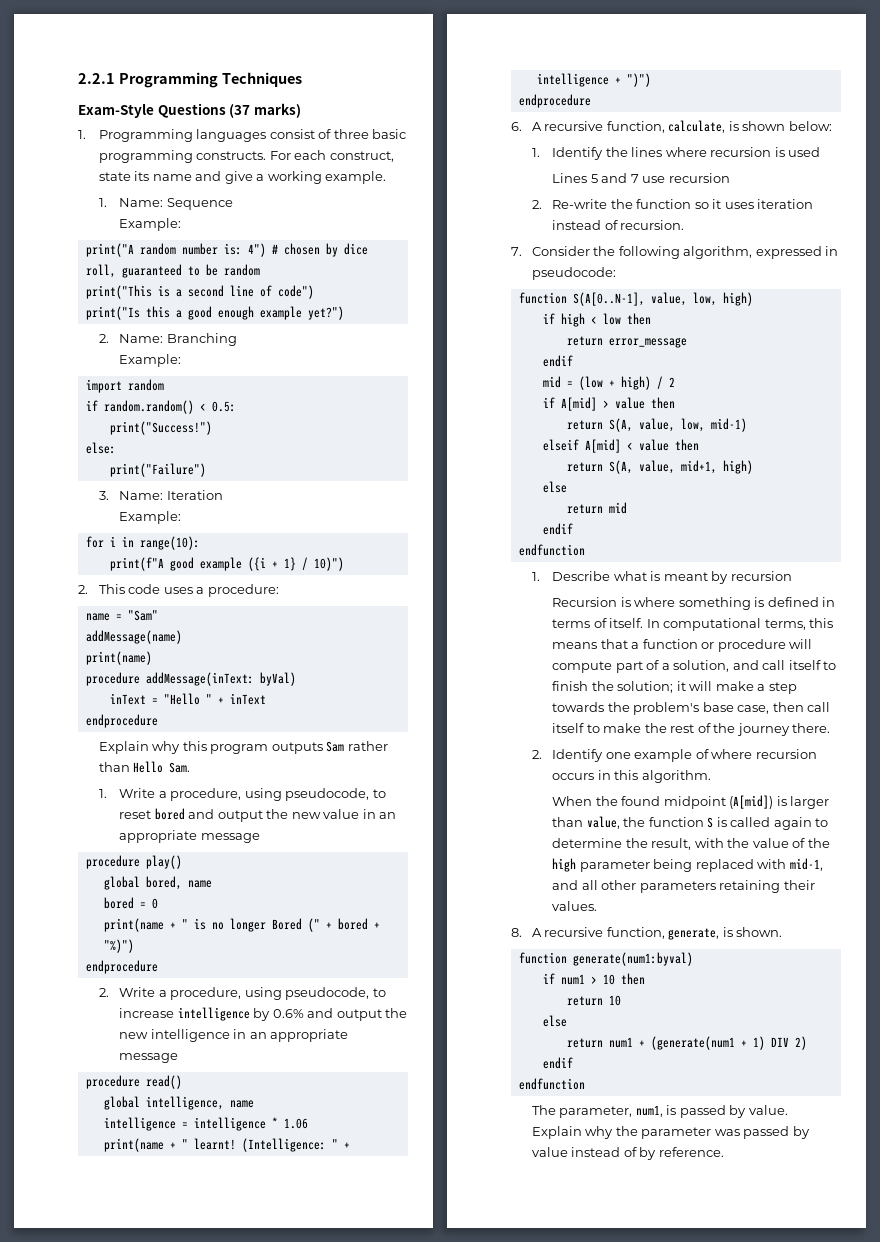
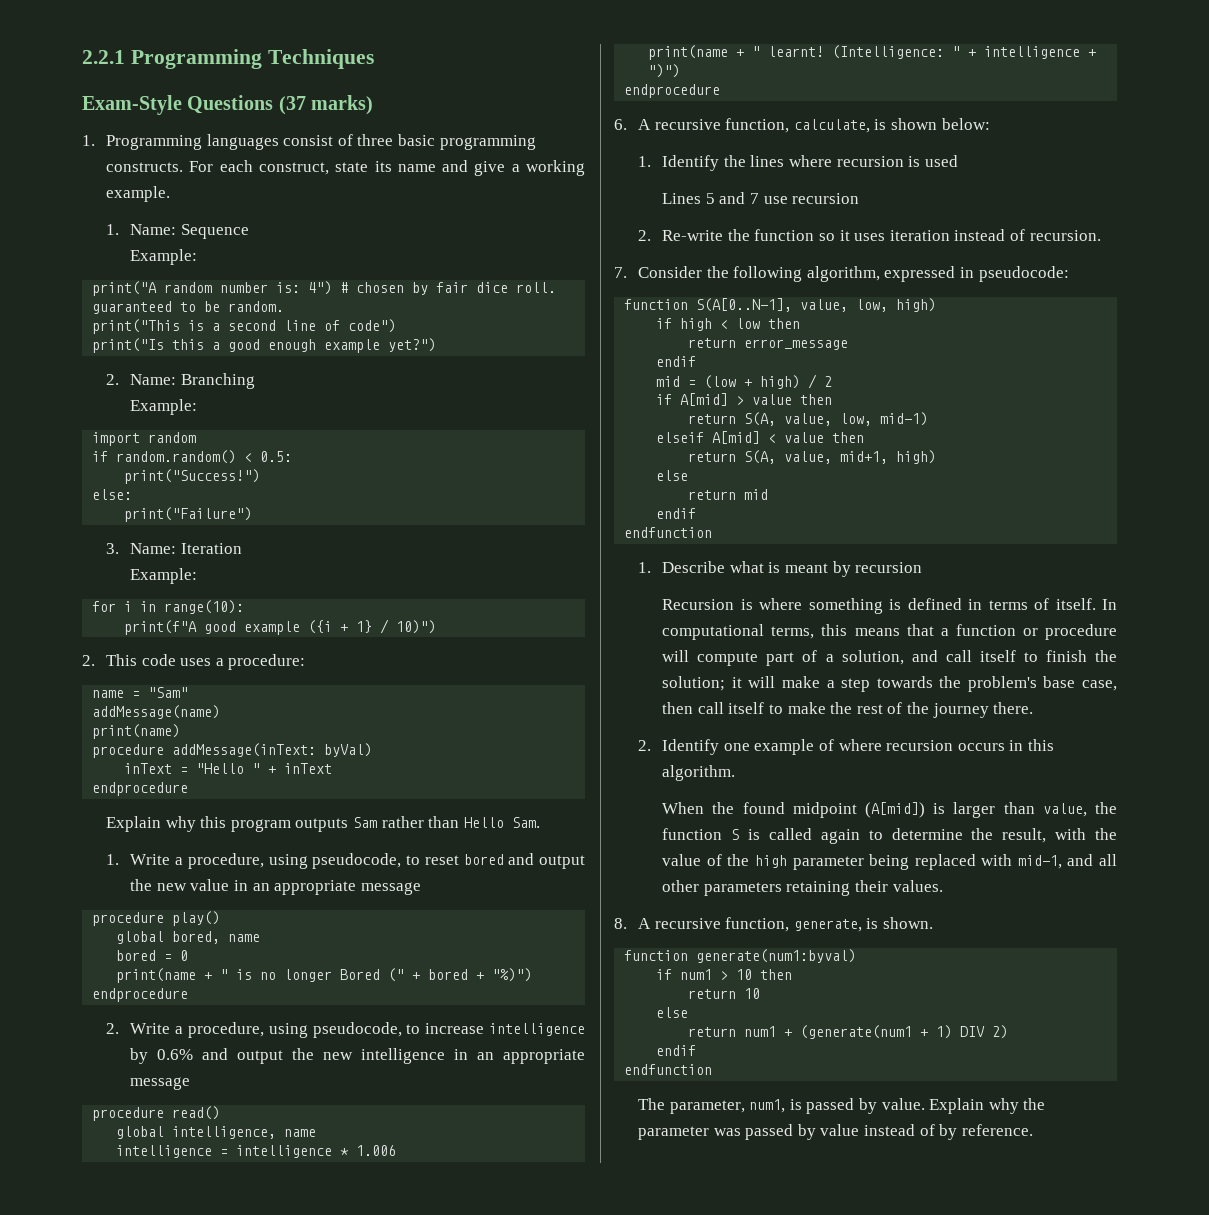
- print("A random number is: 4") # chosen by dice roll, guaranteed to be random
+ print("A random number is: 4") # chosen by fair dice roll. guaranteed to be random.
- intelligence = intelligence * 1.06
+ intelligence = intelligence * 1.006

